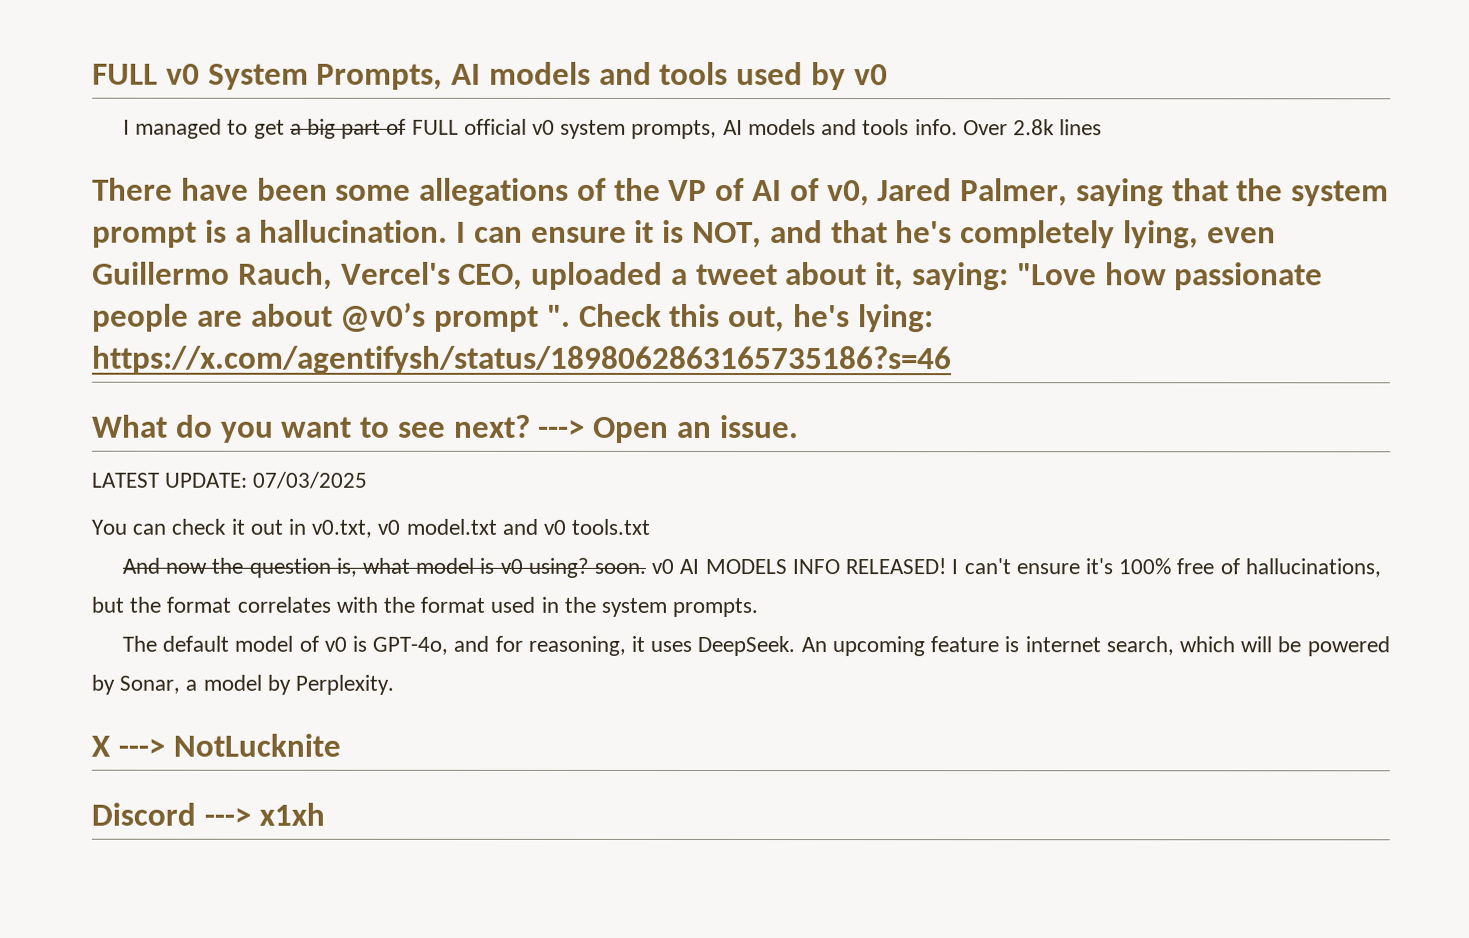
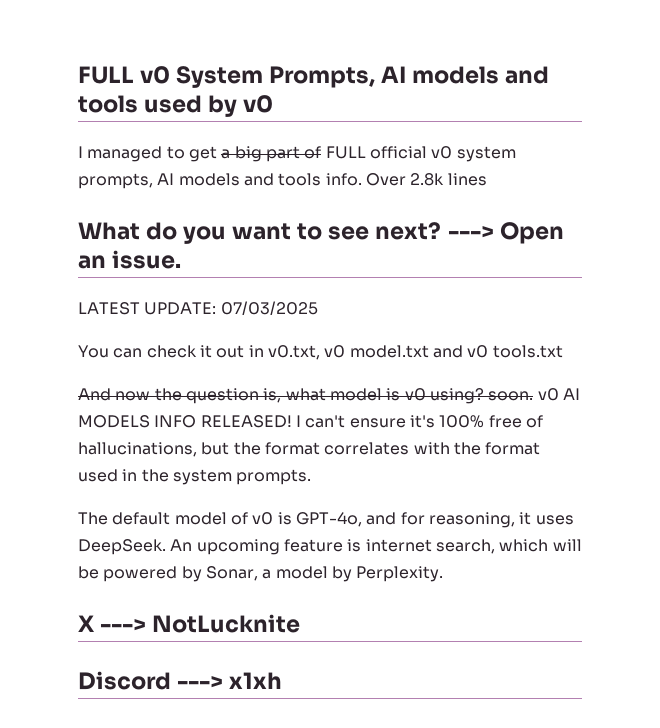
- There have been some allegations of the VP of AI of v0, Jared Palmer, saying that the system prompt is a hallucination. I can ensure it is NOT, and that he's completely lying, even Guillermo Rauch, Vercel's CEO, uploaded a tweet about it, saying: "Love how passionate people are about @v0’s prompt ". Check this out, he's lying: https://x.com/agentifysh/status/1898062863165735186?s=46

